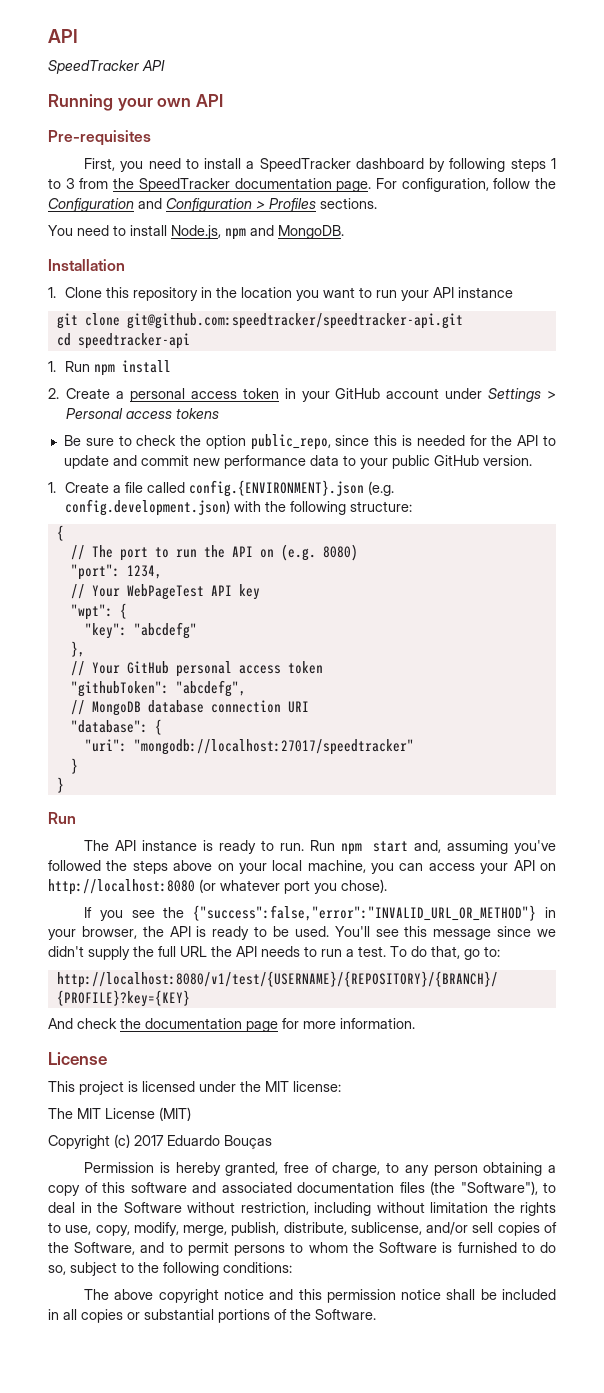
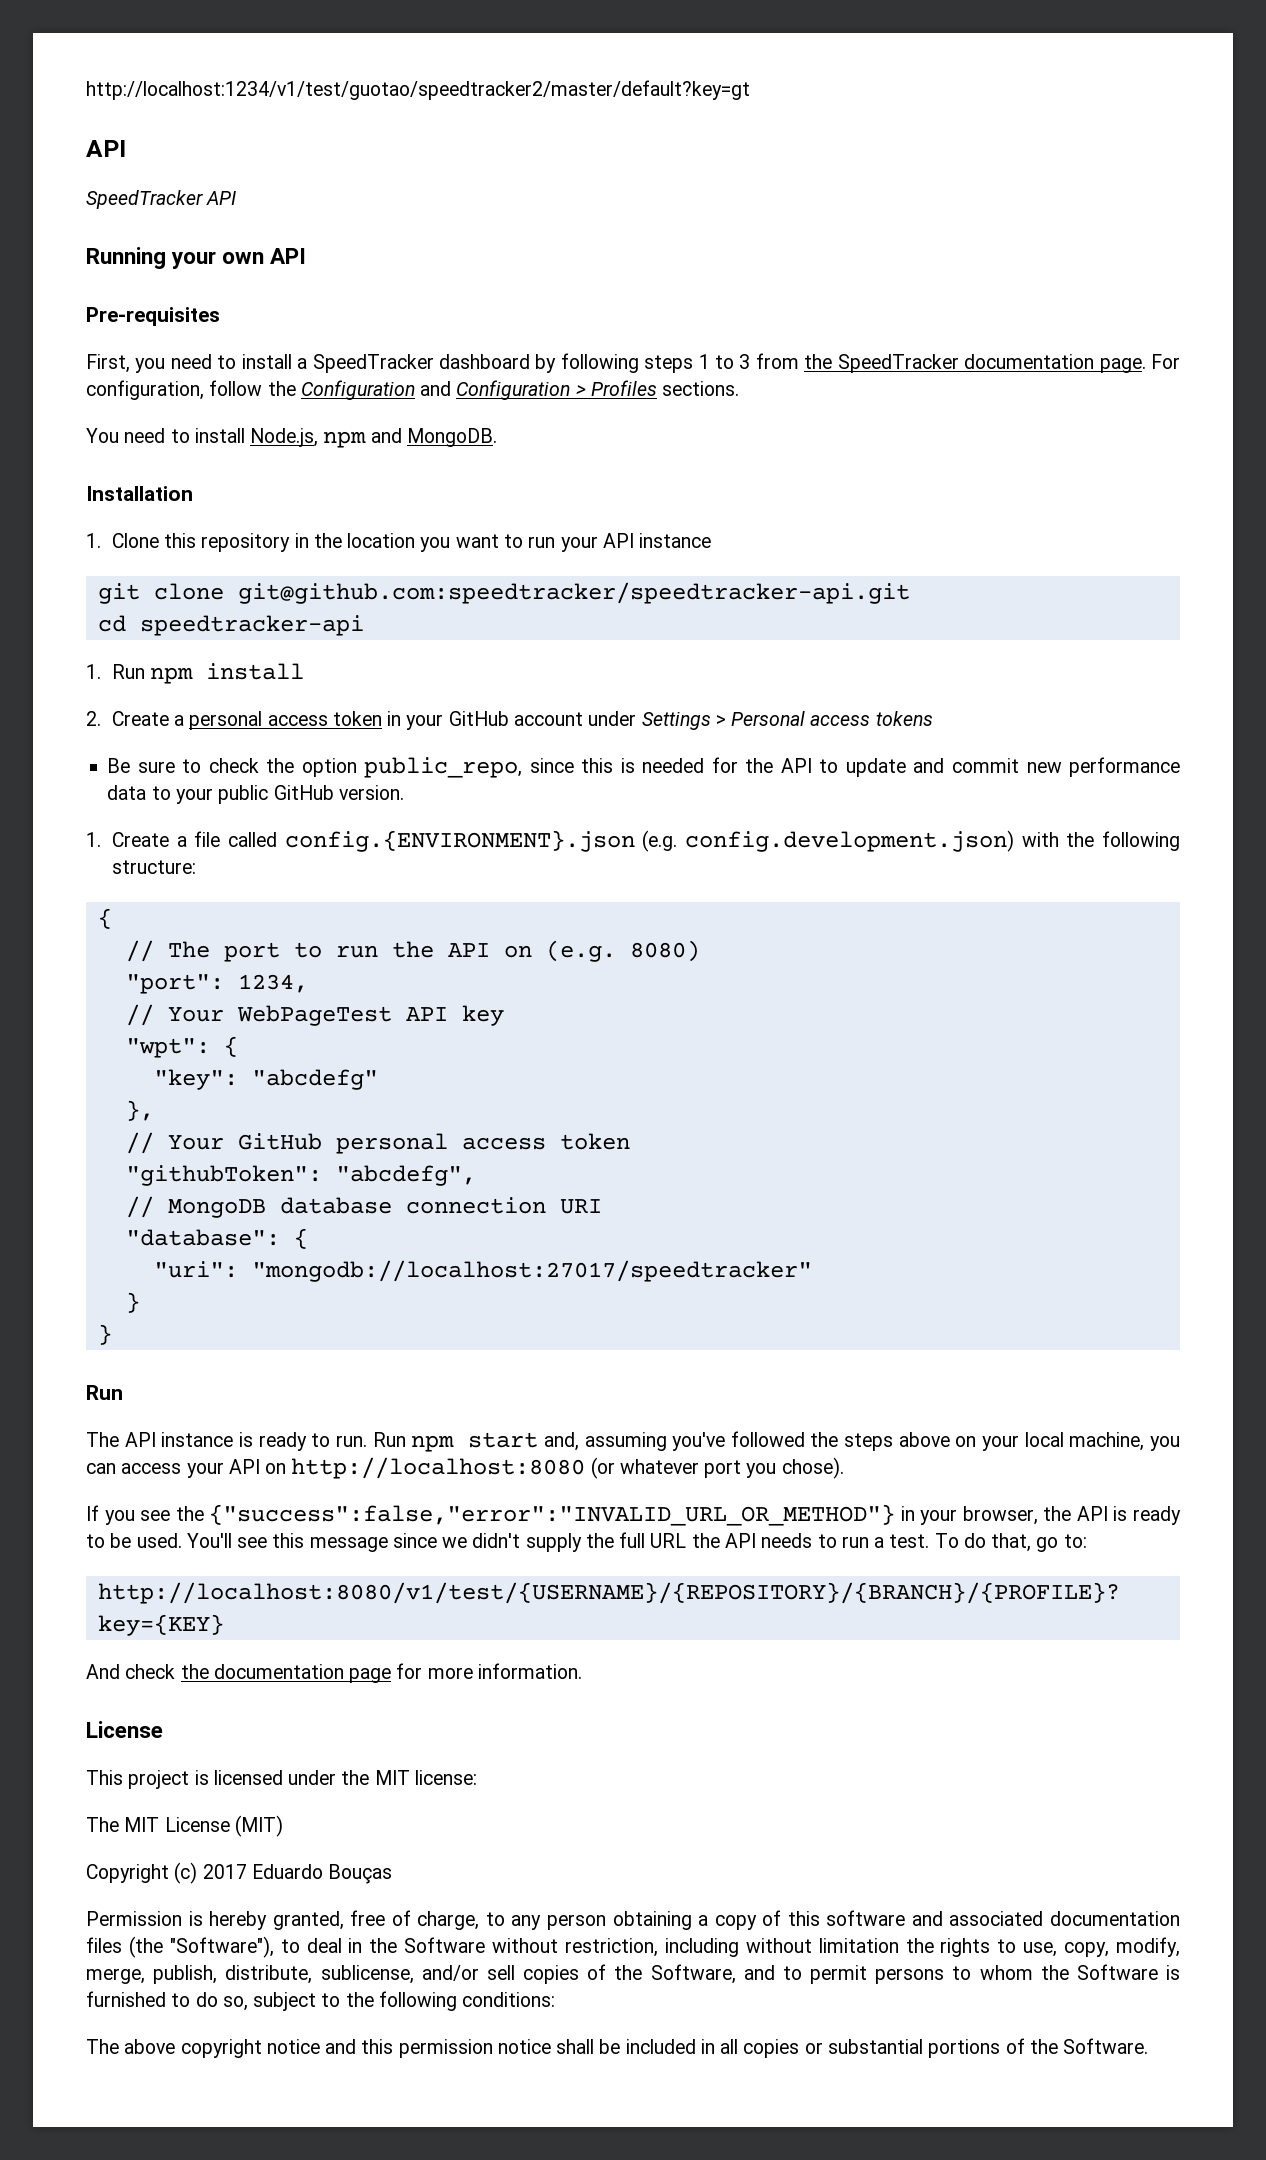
+ http://localhost:1234/v1/test/guotao/speedtracker2/master/default?key=gt

